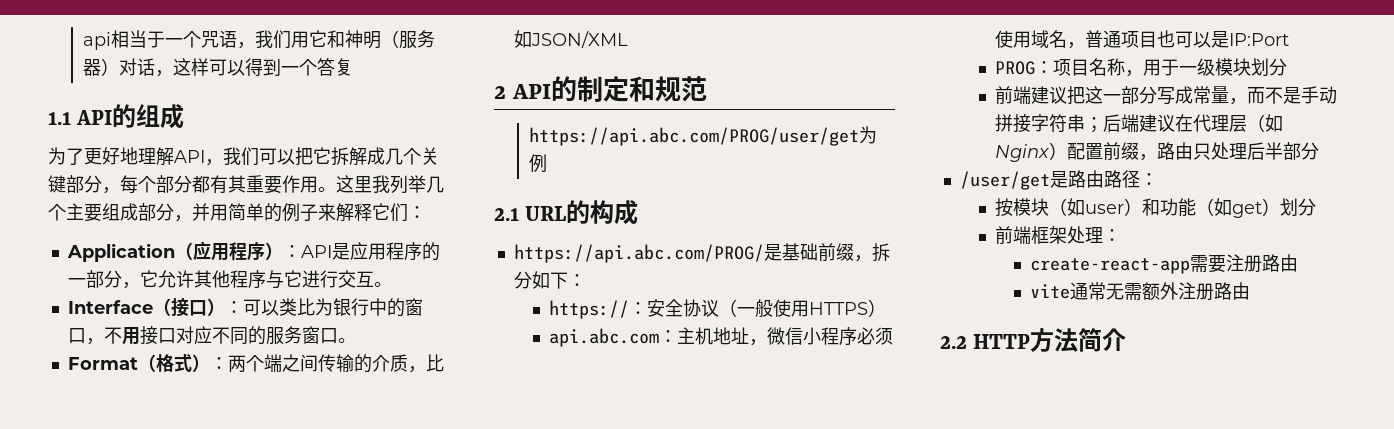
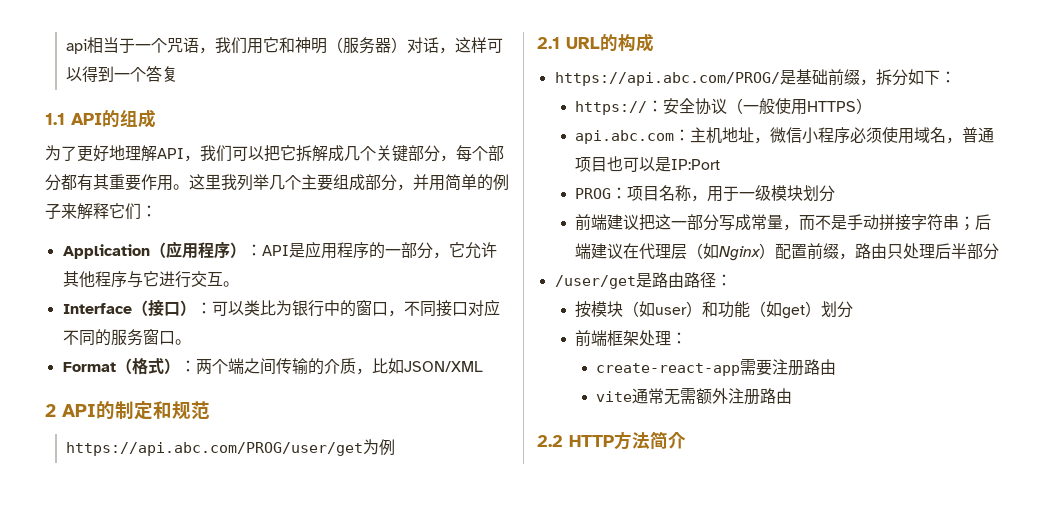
- Interface（接口）：可以类比为银行中的窗口，不用接口对应不同的服务窗口。
+ Interface（接口）：可以类比为银行中的窗口，不同接口对应不同的服务窗口。

